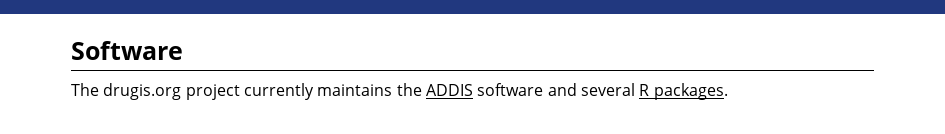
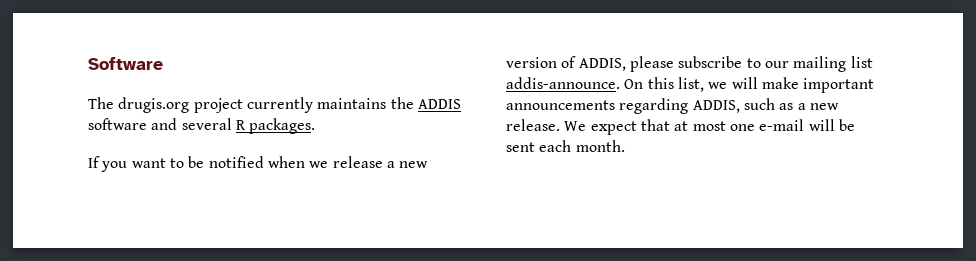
+ If you want to be notified when we release a new version of ADDIS, please subscribe to our mailing list addis-announce. On this list, we will make important announcements regarding ADDIS, such as a new release. We expect that at most one e-mail will be sent each month.

